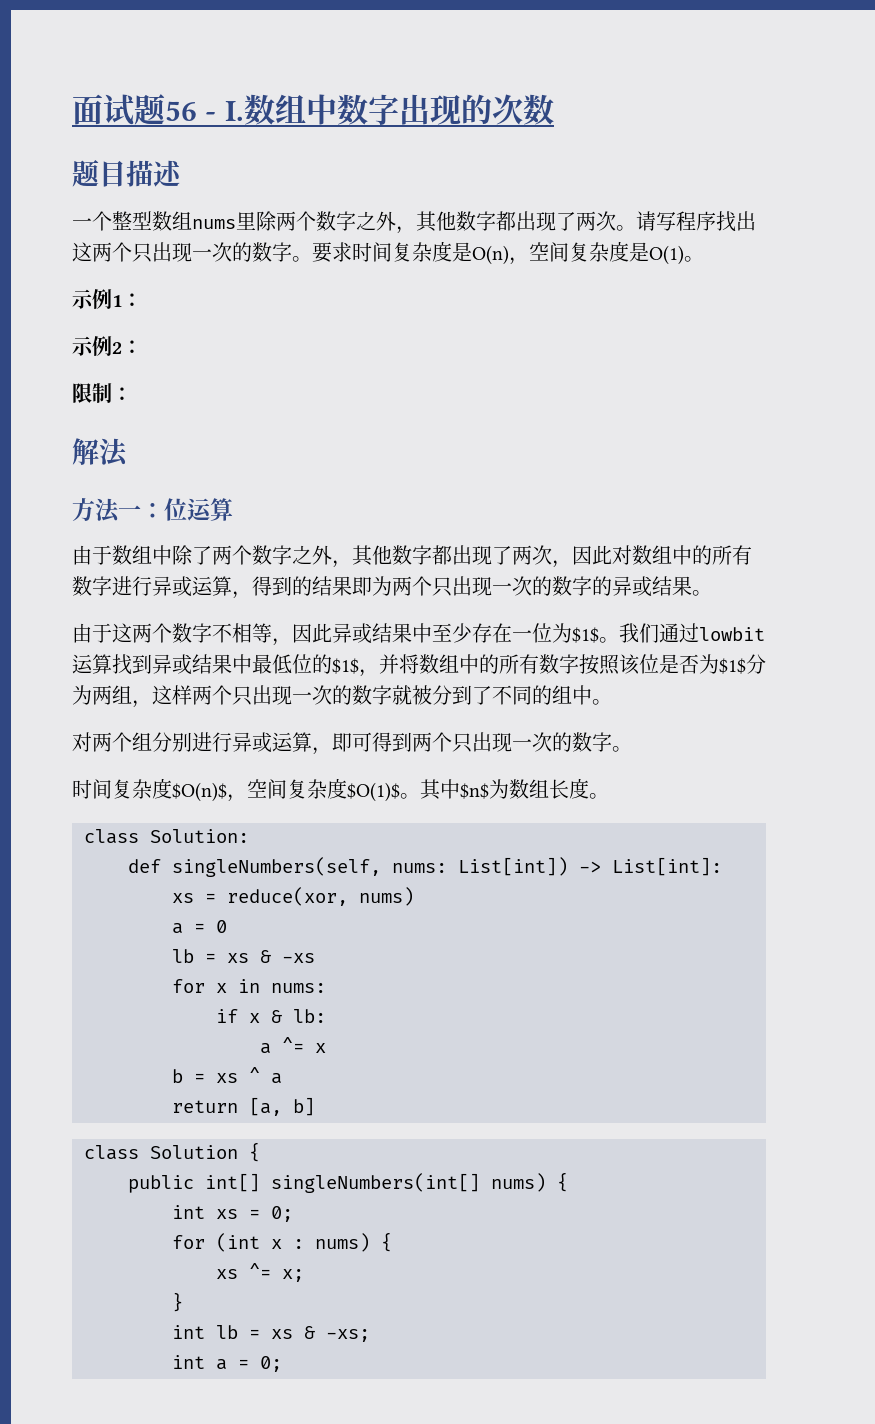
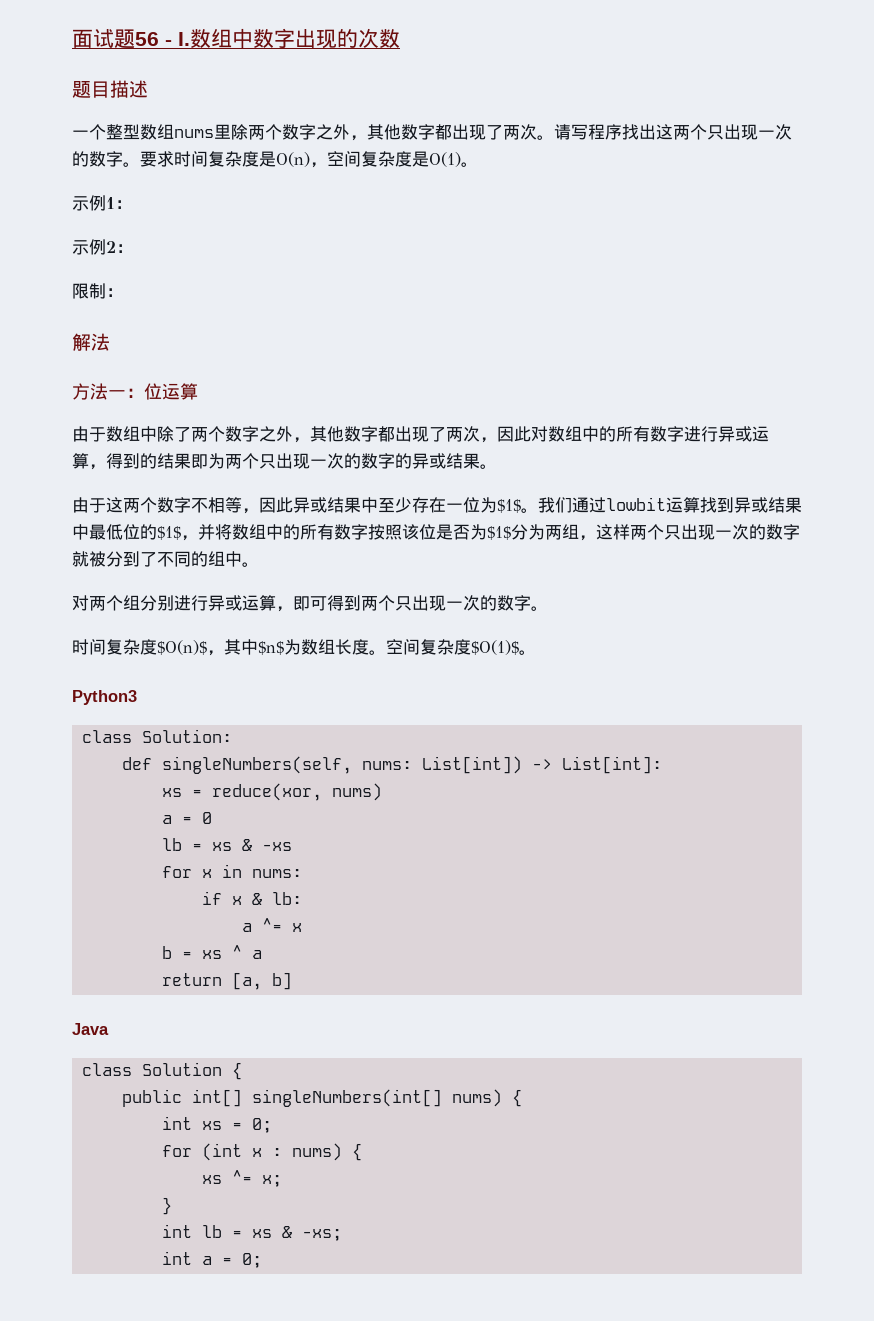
- 时间复杂度$O(n)$，空间复杂度$O(1)$。其中$n$为数组长度。
+ 时间复杂度$O(n)$，其中$n$为数组长度。空间复杂度$O(1)$。
+ Python3
+ Java

